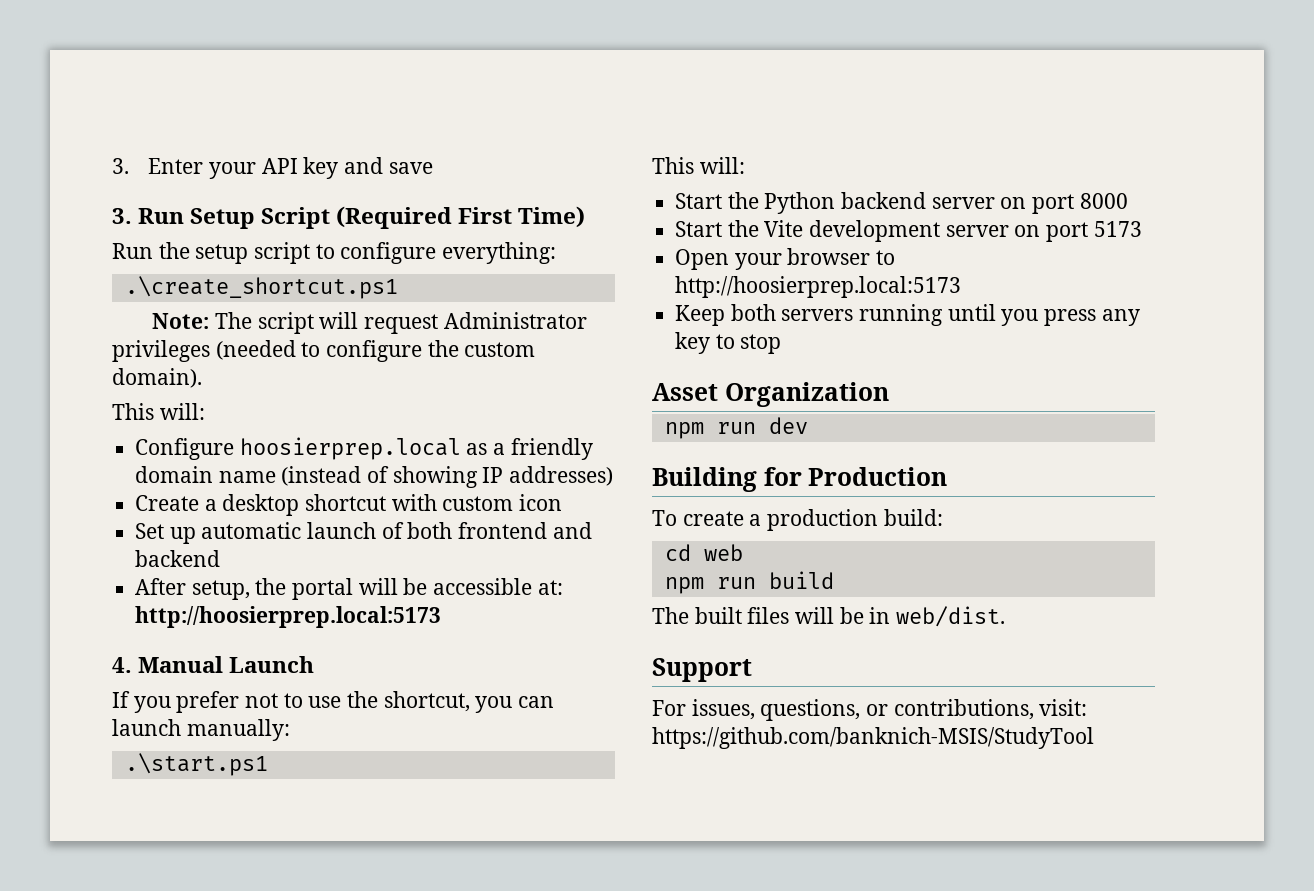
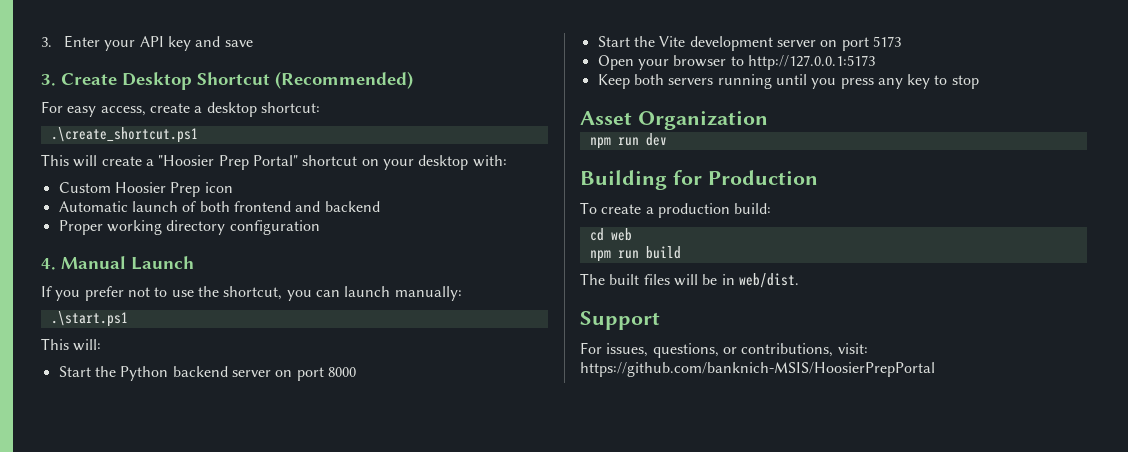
- 3. Run Setup Script (Required First Time)
- Run the setup script to configure everything:
+ 3. Create Desktop Shortcut (Recommended)
+ For easy access, create a desktop shortcut:
  .\create_shortcut.ps1
- Note: The script will request Administrator privileges (needed to configure the custom domain).
- This will:
- Configure hoosierprep.local as a friendly domain name (instead of showing IP addresses)
- Create a desktop shortcut with custom icon
- Set up automatic launch of both frontend and backend
+ This will create a "Hoosier Prep Portal" shortcut on your desktop with:
+ Custom Hoosier Prep icon
+ Automatic launch of both frontend and backend
- After setup, the portal will be accessible at: http://hoosierprep.local:5173
+ Proper working directory configuration
- Open your browser to http://hoosierprep.local:5173
+ Open your browser to http://127.0.0.1:5173
- For issues, questions, or contributions, visit: https://github.com/banknich-MSIS/StudyTool
+ For issues, questions, or contributions, visit: https://github.com/banknich-MSIS/HoosierPrepPortal

